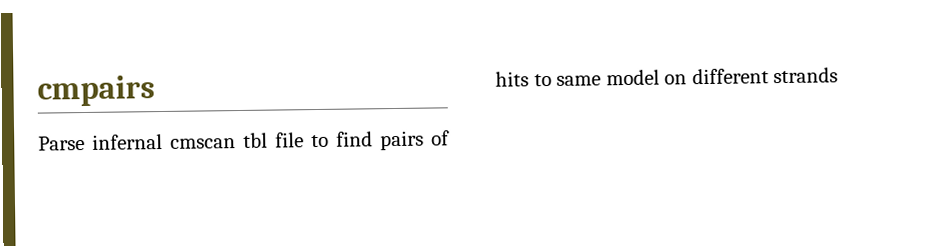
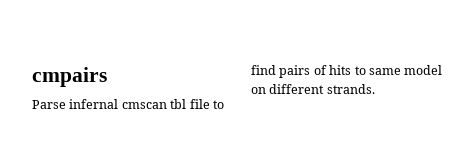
- Parse infernal cmscan tbl file to find pairs of hits to same model on different strands
+ Parse infernal cmscan tbl file to find pairs of hits to same model on different strands.

